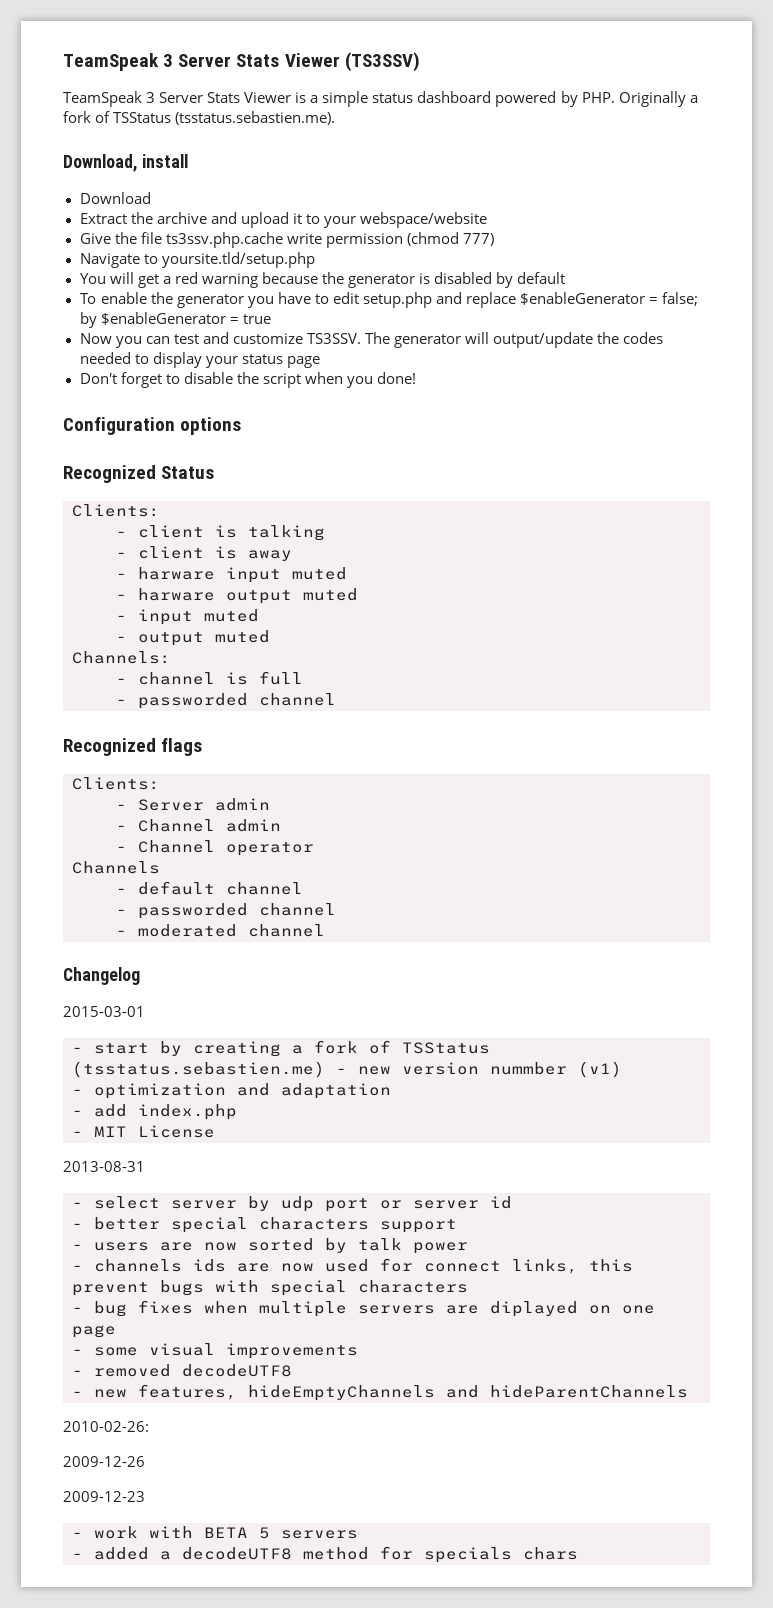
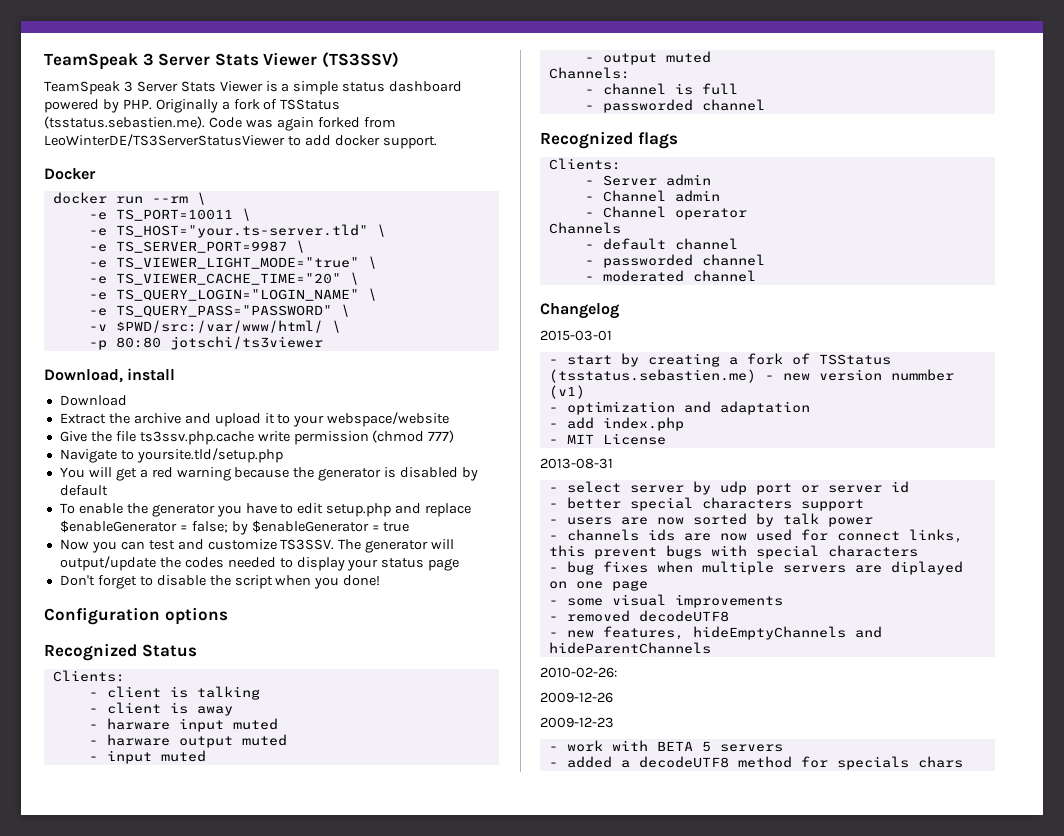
- TeamSpeak 3 Server Stats Viewer is a simple status dashboard powered by PHP. Originally a fork of TSStatus (tsstatus.sebastien.me).
+ TeamSpeak 3 Server Stats Viewer is a simple status dashboard powered by PHP. Originally a fork of TSStatus (tsstatus.sebastien.me). Code was again forked from LeoWinterDE/TS3ServerStatusViewer to add docker support.
+ Docker
+ docker run --rm \
+ -e TS_PORT=10011 \
+ -e TS_HOST="your.ts-server.tld" \
+ -e TS_SERVER_PORT=9987 \
+ -e TS_VIEWER_LIGHT_MODE="true" \
+ -e TS_VIEWER_CACHE_TIME="20" \
+ -e TS_QUERY_LOGIN="LOGIN_NAME" \
+ -e TS_QUERY_PASS="PASSWORD" \
+ -v $PWD/src:/var/www/html/ \
+ -p 80:80 jotschi/ts3viewer

